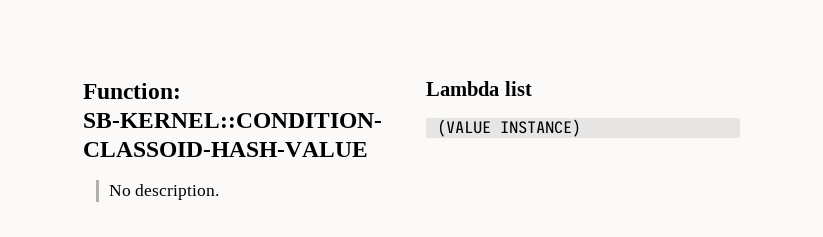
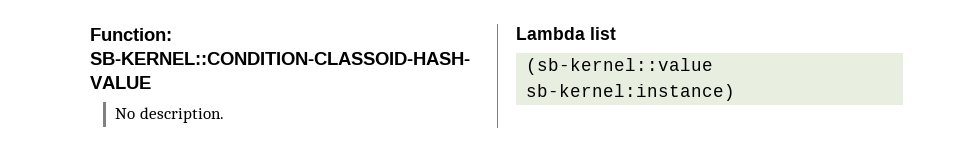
- (VALUE INSTANCE)
+ (sb-kernel::value sb-kernel:instance)

